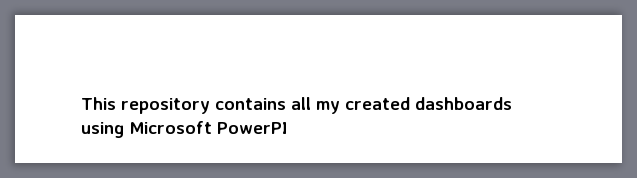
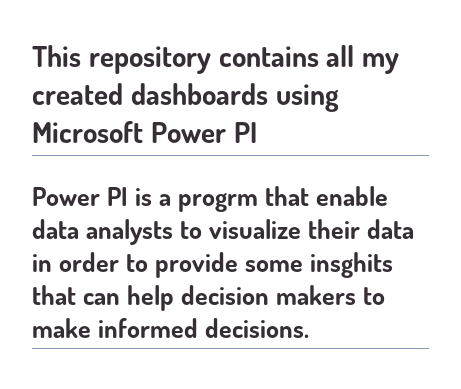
- This repository contains all my created dashboards using Microsoft PowerPI
+ This repository contains all my created dashboards using Microsoft Power PI
+ Power PI is a progrm that enable data analysts to visualize their data in order to provide some insghits that can help decision makers to make informed decisions.

